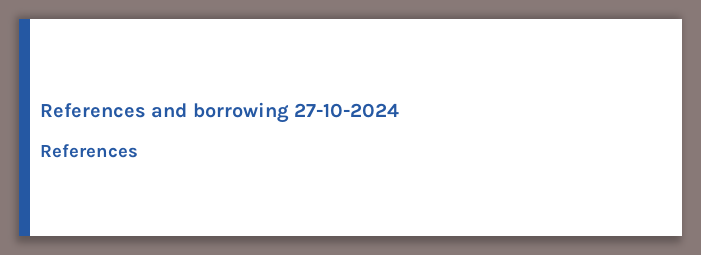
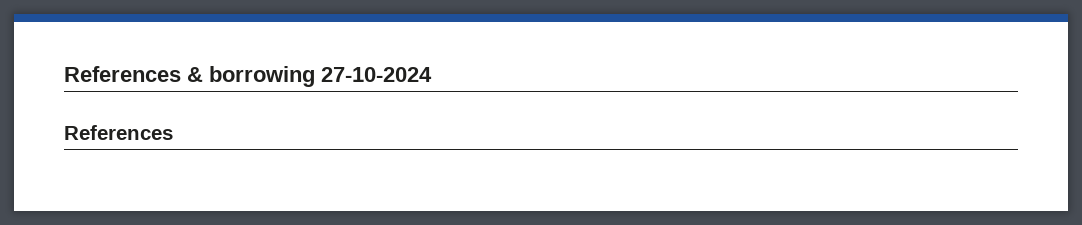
- References and borrowing 27-10-2024
+ References & borrowing 27-10-2024

